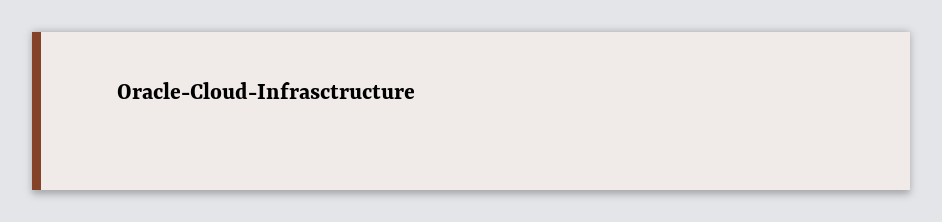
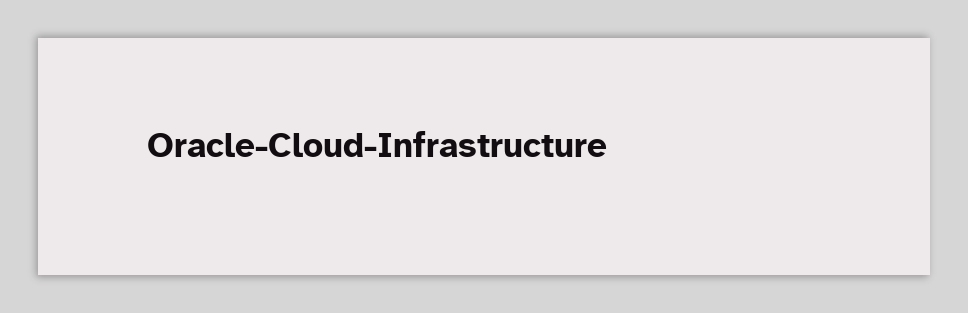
- Oracle-Cloud-Infrasctructure
+ Oracle-Cloud-Infrastructure

